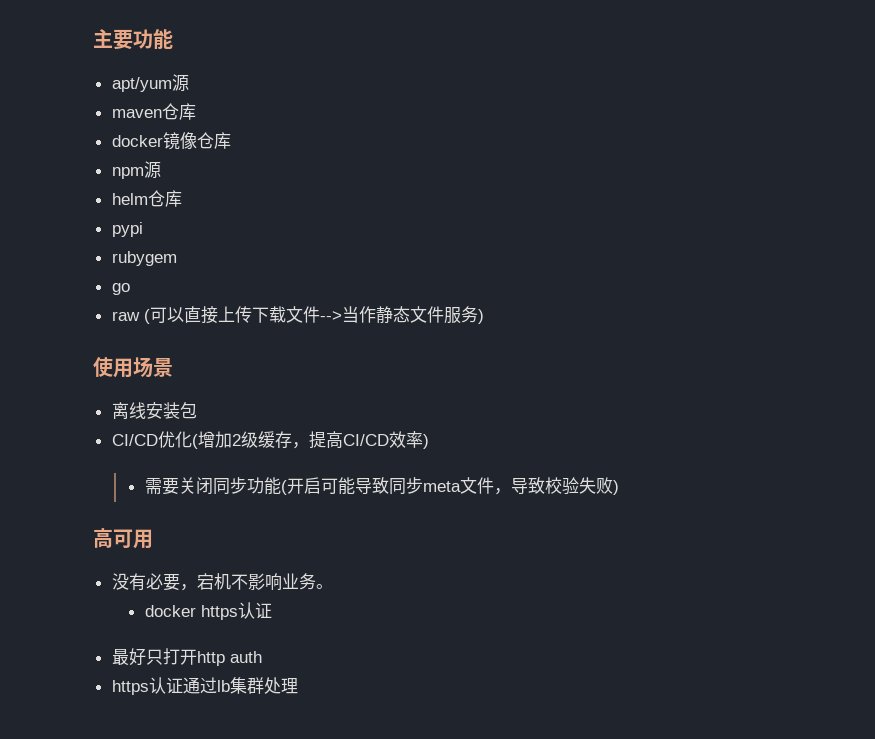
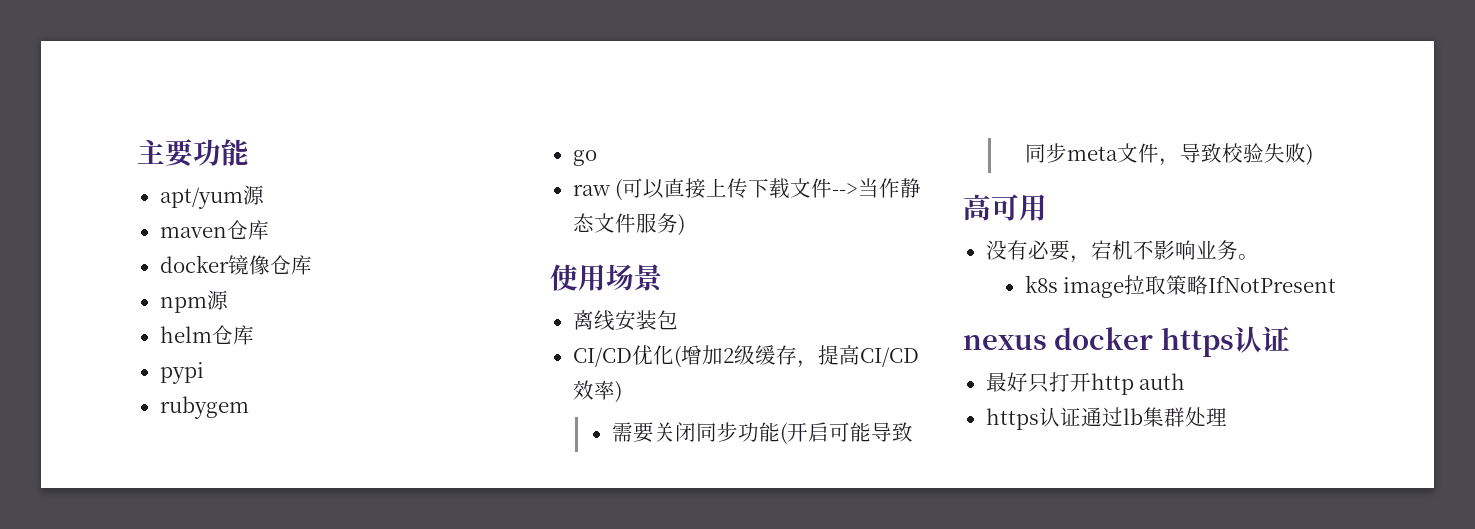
- docker https认证
+ k8s image拉取策略IfNotPresent
+ nexus docker https认证

